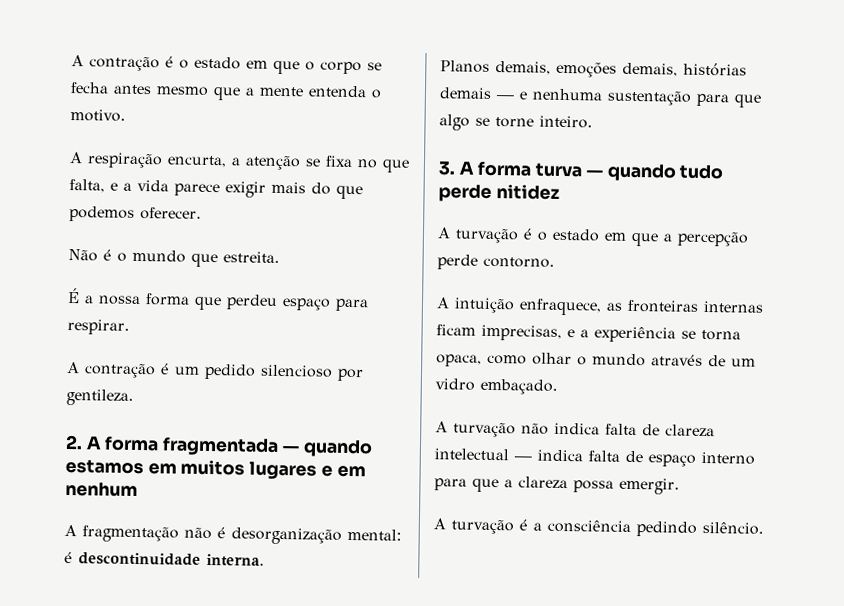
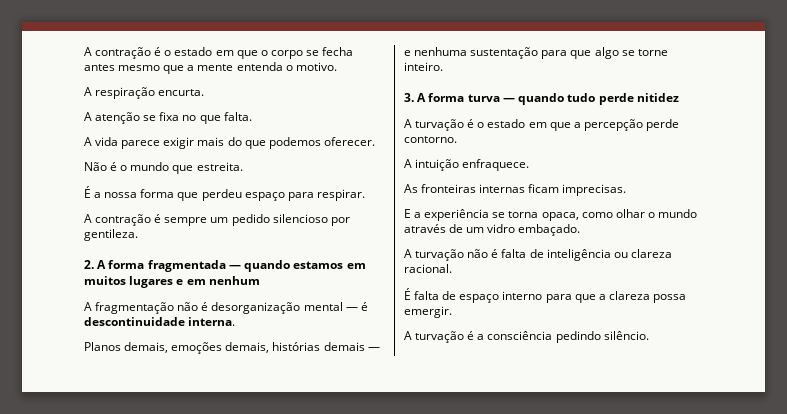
- A respiração encurta, a atenção se fixa no que falta, e a vida parece exigir mais do que podemos oferecer.
+ A respiração encurta.
+ A atenção se fixa no que falta.
+ A vida parece exigir mais do que podemos oferecer.
- A contração é um pedido silencioso por gentileza.
+ A contração é sempre um pedido silencioso por gentileza.
- A fragmentação não é desorganização mental: é descontinuidade interna.
+ A fragmentação não é desorganização mental — é descontinuidade interna.
- A intuição enfraquece, as fronteiras internas ficam imprecisas, e a experiência se torna opaca, como olhar o mundo através de um vidro embaçado.
+ A intuição enfraquece.
+ As fronteiras internas ficam imprecisas.
+ E a experiência se torna opaca, como olhar o mundo através de um vidro embaçado.
- A turvação não indica falta de clareza intelectual — indica falta de espaço interno para que a clareza possa emergir.
+ A turvação não é falta de inteligência ou clareza racional.
+ É falta de espaço interno para que a clareza possa emergir.

